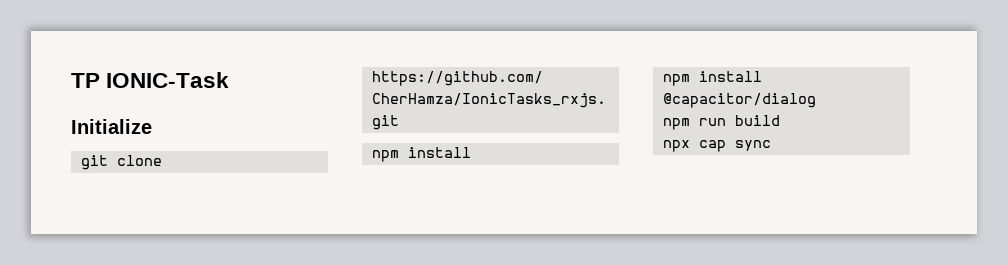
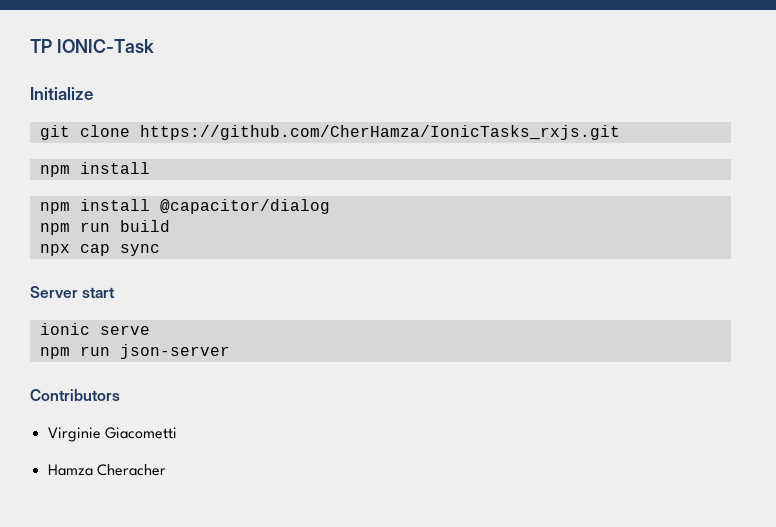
+ Server start
+ ionic serve
+ npm run json-server
+ Contributors
+ Virginie Giacometti
+ Hamza Cheracher

